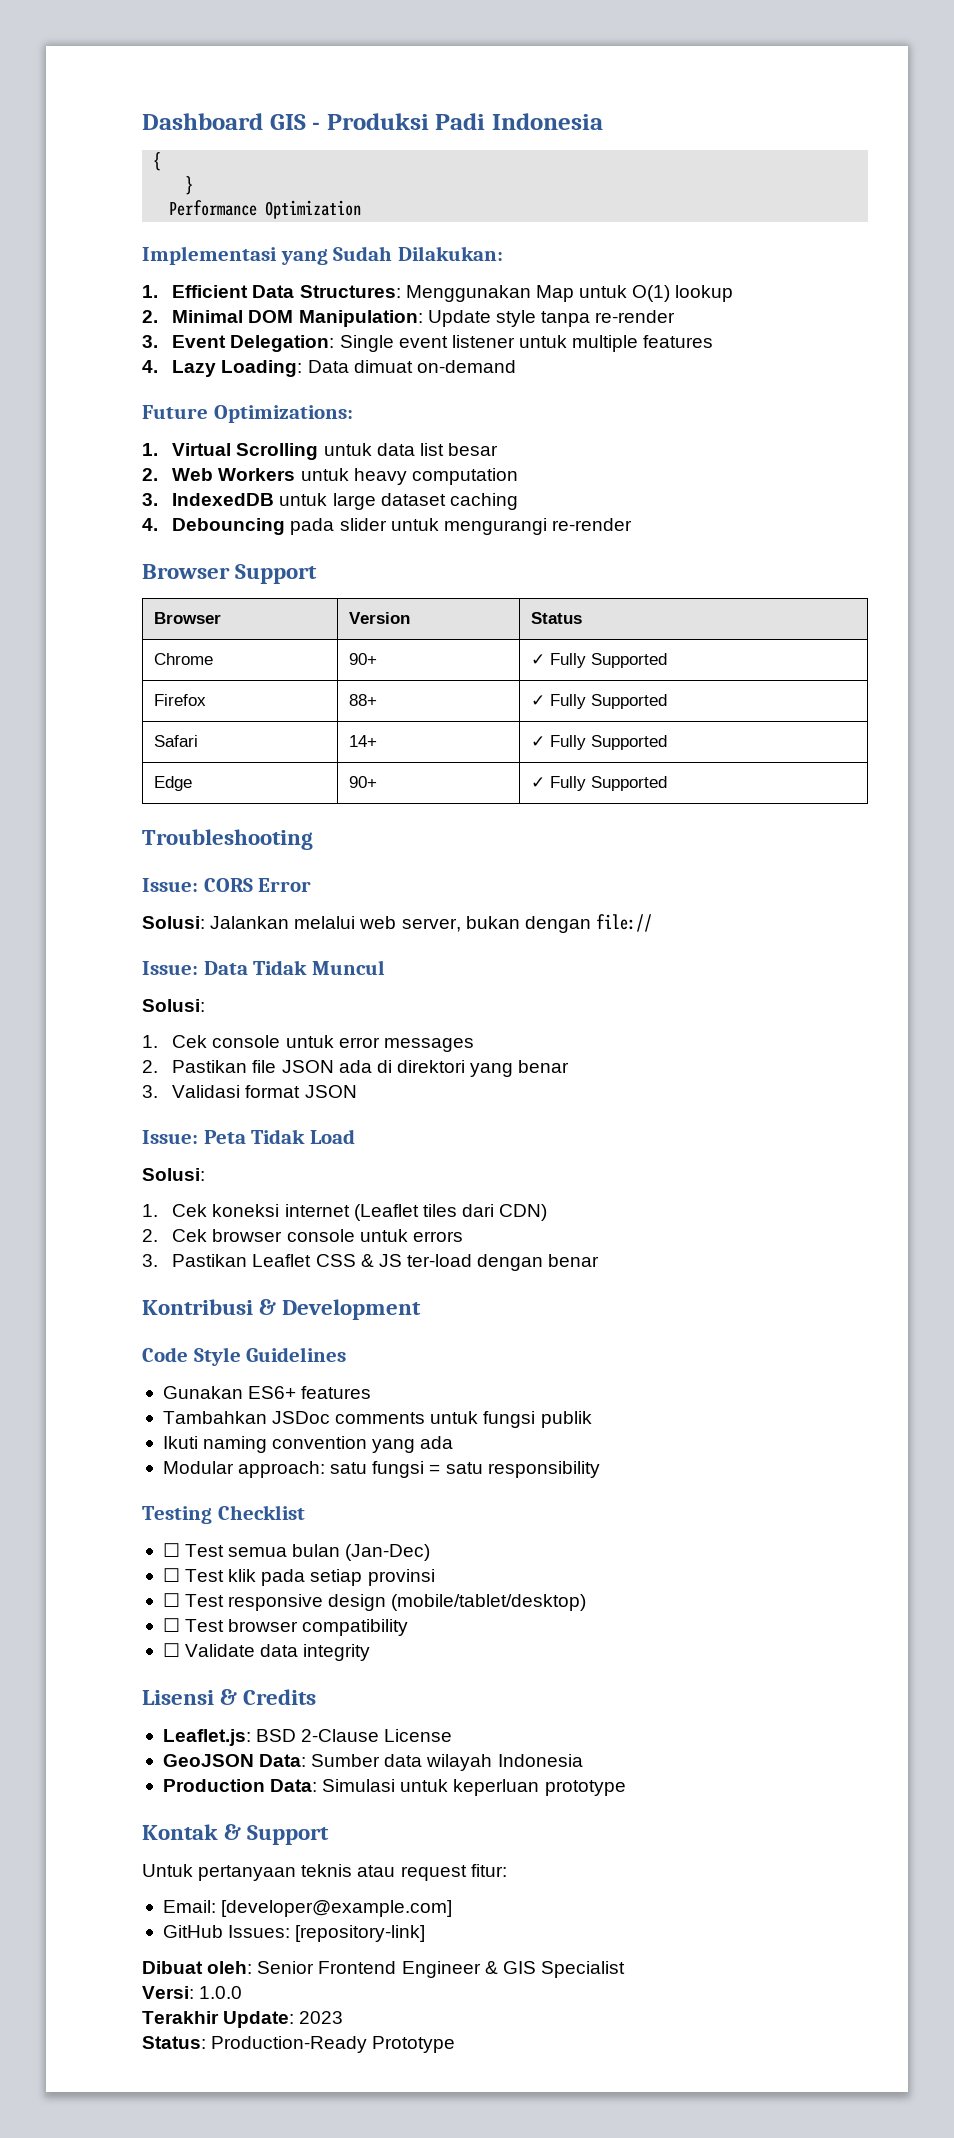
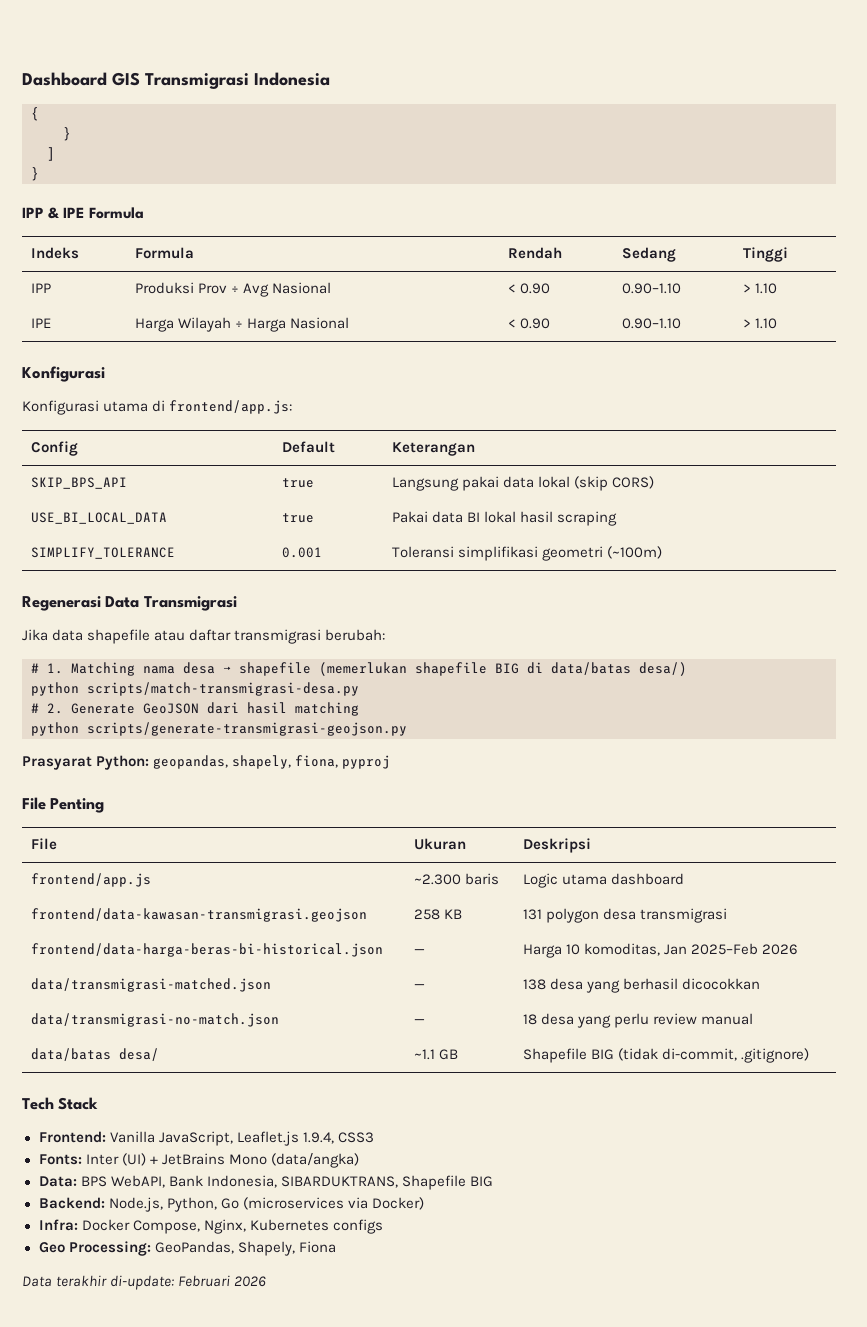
- Dashboard GIS - Produksi Padi Indonesia
+ Dashboard GIS Transmigrasi Indonesia
- Performance Optimization
- Implementasi yang Sudah Dilakukan:
- 1. Efficient Data Structures: Menggunakan Map untuk O(1) lookup
- 2. Minimal DOM Manipulation: Update style tanpa re-render
- 3. Event Delegation: Single event listener untuk multiple features
- 4. Lazy Loading: Data dimuat on-demand
- Future Optimizations:
- 1. Virtual Scrolling untuk data list besar
- 2. Web Workers untuk heavy computation
- 3. IndexedDB untuk large dataset caching
- 4. Debouncing pada slider untuk mengurangi re-render
- Browser Support
- Browser | Version | Status
- Chrome | 90+ | ✓ Fully Supported
- Firefox | 88+ | ✓ Fully Supported
- Safari | 14+ | ✓ Fully Supported
- Edge | 90+ | ✓ Fully Supported
- Troubleshooting
- Issue: CORS Error
- Solusi: Jalankan melalui web server, bukan dengan file://
- Issue: Data Tidak Muncul
- Solusi:
- 1. Cek console untuk error messages
- 2. Pastikan file JSON ada di direktori yang benar
- 3. Validasi format JSON
- Issue: Peta Tidak Load
- Solusi:
- 1. Cek koneksi internet (Leaflet tiles dari CDN)
- 2. Cek browser console untuk errors
- 3. Pastikan Leaflet CSS & JS ter-load dengan benar
- Kontribusi & Development
- Code Style Guidelines
- Gunakan ES6+ features
- Tambahkan JSDoc comments untuk fungsi publik
- Ikuti naming convention yang ada
- Modular approach: satu fungsi = satu responsibility
- Testing Checklist
- ☐ Test semua bulan (Jan-Dec)
- ☐ Test klik pada setiap provinsi
- ☐ Test responsive design (mobile/tablet/desktop)
- ☐ Test browser compatibility
- ☐ Validate data integrity
- Lisensi & Credits
- Leaflet.js: BSD 2-Clause License
- GeoJSON Data: Sumber data wilayah Indonesia
- Production Data: Simulasi untuk keperluan prototype
- Kontak & Support
- Untuk pertanyaan teknis atau request fitur:
- Email: [developer@example.com]
- GitHub Issues: [repository-link]
- Dibuat oleh: Senior Frontend Engineer & GIS Specialist
- Versi: 1.0.0
- Terakhir Update: 2023
- Status: Production-Ready Prototype
+ ]
+ }
+ IPP & IPE Formula
+ Indeks | Formula | Rendah | Sedang | Tinggi
+ IPP | Produksi Prov ÷ Avg Nasional | < 0.90 | 0.90–1.10 | > 1.10
+ IPE | Harga Wilayah ÷ Harga Nasional | < 0.90 | 0.90–1.10 | > 1.10
+ Konfigurasi
+ Konfigurasi utama di frontend/app.js:
+ Config | Default | Keterangan
+ SKIP_BPS_API | true | Langsung pakai data lokal (skip CORS)
+ USE_BI_LOCAL_DATA | true | Pakai data BI lokal hasil scraping
+ SIMPLIFY_TOLERANCE | 0.001 | Toleransi simplifikasi geometri (~100m)
+ Regenerasi Data Transmigrasi
+ Jika data shapefile atau daftar transmigrasi berubah:
+ # 1. Matching nama desa → shapefile (memerlukan shapefile BIG di data/batas desa/)
+ python scripts/match-transmigrasi-desa.py
+ # 2. Generate GeoJSON dari hasil matching
+ python scripts/generate-transmigrasi-geojson.py
+ Prasyarat Python: geopandas, shapely, fiona, pyproj
+ File Penting
+ File | Ukuran | Deskripsi
+ frontend/app.js | ~2.300 baris | Logic utama dashboard
+ frontend/data-kawasan-transmigrasi.geojson | 258 KB | 131 polygon desa transmigrasi
+ frontend/data-harga-beras-bi-historical.json | — | Harga 10 komoditas, Jan 2025–Feb 2026
+ data/transmigrasi-matched.json | — | 138 desa yang berhasil dicocokkan
+ data/transmigrasi-no-match.json | — | 18 desa yang perlu review manual
+ data/batas desa/ | ~1.1 GB | Shapefile BIG (tidak di-commit, .gitignore)
+ Tech Stack
+ Frontend: Vanilla JavaScript, Leaflet.js 1.9.4, CSS3
+ Fonts: Inter (UI) + JetBrains Mono (data/angka)
+ Data: BPS WebAPI, Bank Indonesia, SIBARDUKTRANS, Shapefile BIG
+ Backend: Node.js, Python, Go (microservices via Docker)
+ Infra: Docker Compose, Nginx, Kubernetes configs
+ Geo Processing: GeoPandas, Shapely, Fiona
+ Data terakhir di-update: Februari 2026

